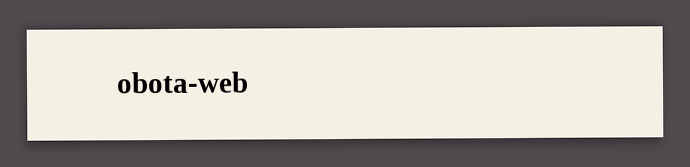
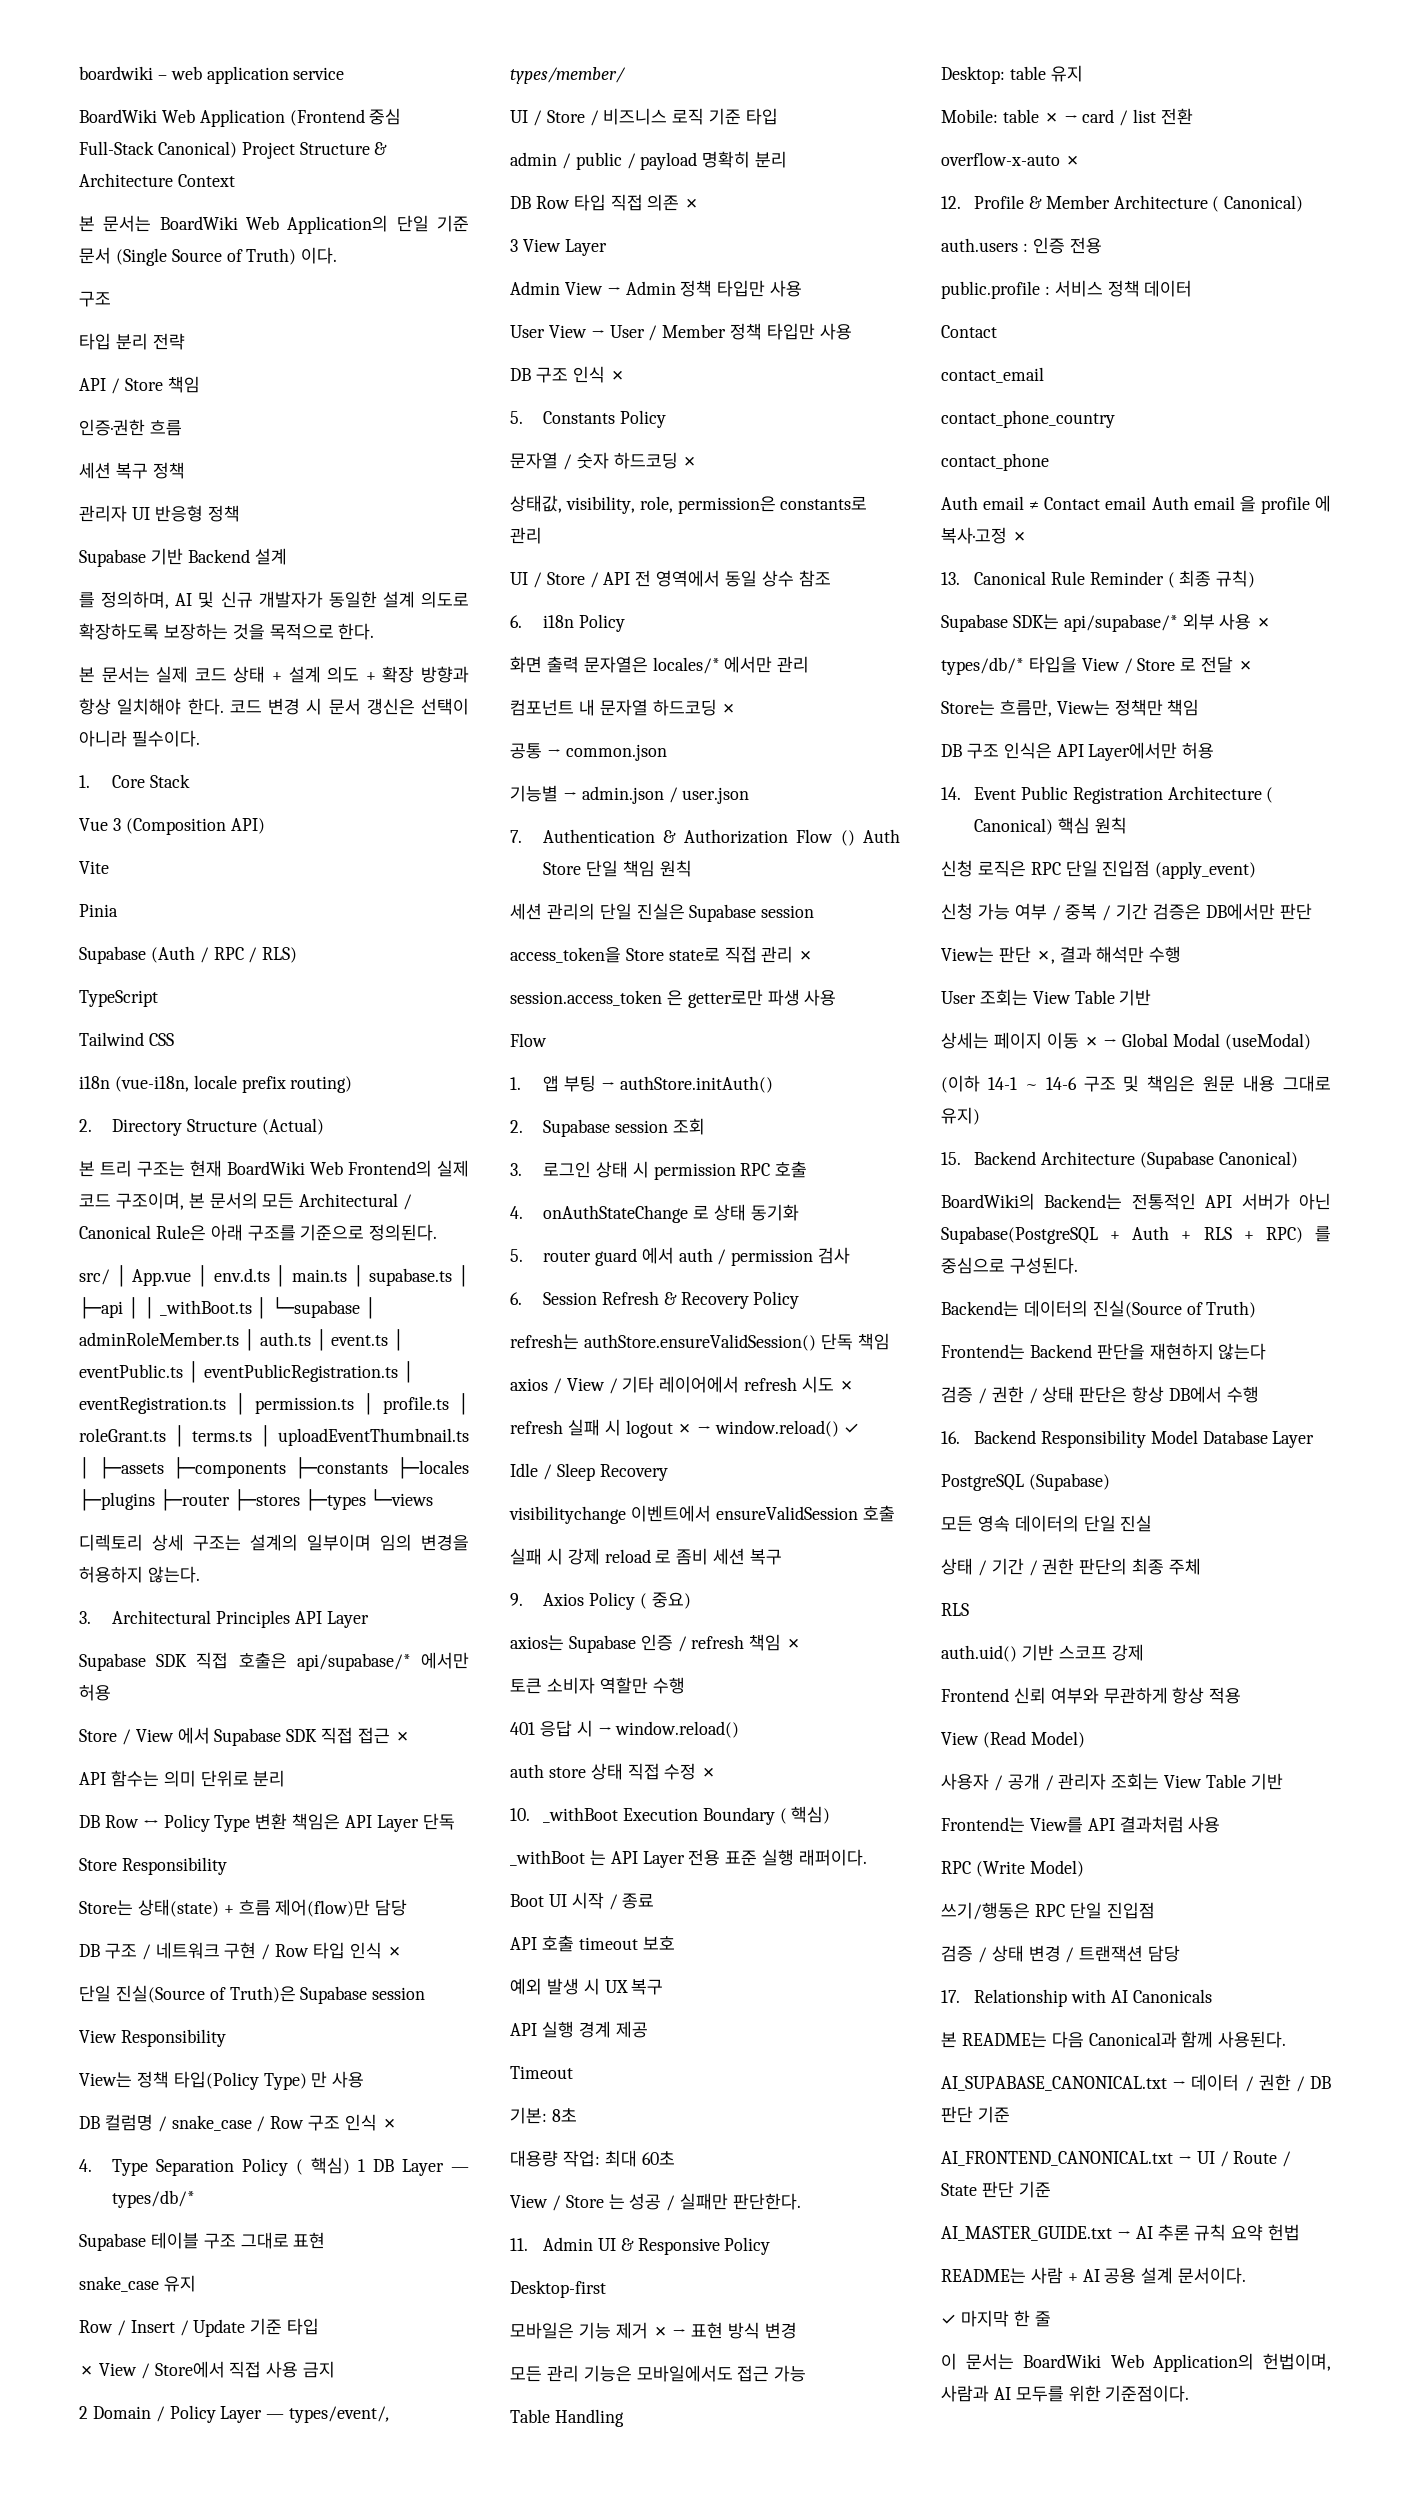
- obota-web
+ boardwiki – web application service
+ BoardWiki Web Application (Frontend 중심 Full-Stack Canonical) Project Structure & Architecture Context
+ 본 문서는 BoardWiki Web Application의 단일 기준 문서 (Single Source of Truth) 이다.
+ 구조
+ 타입 분리 전략
+ API / Store 책임
+ 인증·권한 흐름
+ 세션 복구 정책
+ 관리자 UI 반응형 정책
+ Supabase 기반 Backend 설계
+ 를 정의하며, AI 및 신규 개발자가 동일한 설계 의도로 확장하도록 보장하는 것을 목적으로 한다.
+ 본 문서는 실제 코드 상태 + 설계 의도 + 확장 방향과 항상 일치해야 한다. 코드 변경 시 문서 갱신은 선택이 아니라 필수이다.
+ 1. Core Stack
+ Vue 3 (Composition API)
+ Vite
+ Pinia
+ Supabase (Auth / RPC / RLS)
+ TypeScript
+ Tailwind CSS
+ i18n (vue-i18n, locale prefix routing)
+ 2. Directory Structure (Actual)
+ 본 트리 구조는 현재 BoardWiki Web Frontend의 실제 코드 구조이며, 본 문서의 모든 Architectural / Canonical Rule은 아래 구조를 기준으로 정의된다.
+ src/ │ App.vue │ env.d.ts │ main.ts │ supabase.ts │ ├─api │ │ _withBoot.ts │ └─supabase │ adminRoleMember.ts │ auth.ts │ event.ts │ eventPublic.ts │ eventPublicRegistration.ts │ eventRegistration.ts │ permission.ts │ profile.ts │ roleGrant.ts │ terms.ts │ uploadEventThumbnail.ts │ ├─assets ├─components ├─constants ├─locales ├─plugins ├─router ├─stores ├─types └─views
+ 디렉토리 상세 구조는 설계의 일부이며 임의 변경을 허용하지 않는다.
+ 3. Architectural Principles API Layer
+ Supabase SDK 직접 호출은 api/supabase/* 에서만 허용
+ Store / View 에서 Supabase SDK 직접 접근 ✗
+ API 함수는 의미 단위로 분리
+ DB Row ↔ Policy Type 변환 책임은 API Layer 단독
+ Store Responsibility
+ Store는 상태(state) + 흐름 제어(flow)만 담당
+ DB 구조 / 네트워크 구현 / Row 타입 인식 ✗
+ 단일 진실(Source of Truth)은 Supabase session
+ View Responsibility
+ View는 정책 타입(Policy Type) 만 사용
+ DB 컬럼명 / snake_case / Row 구조 인식 ✗
+ 4. Type Separation Policy ( 핵심) 1 DB Layer — types/db/*
+ Supabase 테이블 구조 그대로 표현
+ snake_case 유지
+ Row / Insert / Update 기준 타입
+ ✗ View / Store에서 직접 사용 금지
+ 2 Domain / Policy Layer — types/event/, types/member/
+ UI / Store / 비즈니스 로직 기준 타입
+ admin / public / payload 명확히 분리
+ DB Row 타입 직접 의존 ✗
+ 3 View Layer
+ Admin View → Admin 정책 타입만 사용
+ User View → User / Member 정책 타입만 사용
+ DB 구조 인식 ✗
+ 5. Constants Policy
+ 문자열 / 숫자 하드코딩 ✗
+ 상태값, visibility, role, permission은 constants로 관리
+ UI / Store / API 전 영역에서 동일 상수 참조
+ 6. i18n Policy
+ 화면 출력 문자열은 locales/* 에서만 관리
+ 컴포넌트 내 문자열 하드코딩 ✗
+ 공통 → common.json
+ 기능별 → admin.json / user.json
+ 7. Authentication & Authorization Flow () Auth Store 단일 책임 원칙
+ 세션 관리의 단일 진실은 Supabase session
+ access_token을 Store state로 직접 관리 ✗
+ session.access_token 은 getter로만 파생 사용
+ Flow
+ 1. 앱 부팅 → authStore.initAuth()
+ 2. Supabase session 조회
+ 3. 로그인 상태 시 permission RPC 호출
+ 4. onAuthStateChange 로 상태 동기화
+ 5. router guard 에서 auth / permission 검사
+ 6. Session Refresh & Recovery Policy
+ refresh는 authStore.ensureValidSession() 단독 책임
+ axios / View / 기타 레이어에서 refresh 시도 ✗
+ refresh 실패 시 logout ✗ → window.reload() ✓
+ Idle / Sleep Recovery
+ visibilitychange 이벤트에서 ensureValidSession 호출
+ 실패 시 강제 reload 로 좀비 세션 복구
+ 9. Axios Policy ( 중요)
+ axios는 Supabase 인증 / refresh 책임 ✗
+ 토큰 소비자 역할만 수행
+ 401 응답 시 → window.reload()
+ auth store 상태 직접 수정 ✗
+ 10. _withBoot Execution Boundary ( 핵심)
+ _withBoot 는 API Layer 전용 표준 실행 래퍼이다.
+ Boot UI 시작 / 종료
+ API 호출 timeout 보호
+ 예외 발생 시 UX 복구
+ API 실행 경계 제공
+ Timeout
+ 기본: 8초
+ 대용량 작업: 최대 60초
+ View / Store 는 성공 / 실패만 판단한다.
+ 11. Admin UI & Responsive Policy
+ Desktop-first
+ 모바일은 기능 제거 ✗ → 표현 방식 변경
+ 모든 관리 기능은 모바일에서도 접근 가능
+ Table Handling
+ Desktop: table 유지
+ Mobile: table ✗ → card / list 전환
+ overflow-x-auto ✗
+ 12. Profile & Member Architecture ( Canonical)
+ auth.users : 인증 전용
+ public.profile : 서비스 정책 데이터
+ Contact
+ contact_email
+ contact_phone_country
+ contact_phone
+ Auth email ≠ Contact email Auth email 을 profile 에 복사·고정 ✗
+ 13. Canonical Rule Reminder ( 최종 규칙)
+ Supabase SDK는 api/supabase/* 외부 사용 ✗
+ types/db/* 타입을 View / Store 로 전달 ✗
+ Store는 흐름만, View는 정책만 책임
+ DB 구조 인식은 API Layer에서만 허용
+ 14. Event Public Registration Architecture ( Canonical) 핵심 원칙
+ 신청 로직은 RPC 단일 진입점 (apply_event)
+ 신청 가능 여부 / 중복 / 기간 검증은 DB에서만 판단
+ View는 판단 ✗, 결과 해석만 수행
+ User 조회는 View Table 기반
+ 상세는 페이지 이동 ✗ → Global Modal (useModal)
+ (이하 14-1 ~ 14-6 구조 및 책임은 원문 내용 그대로 유지)
+ 15. Backend Architecture (Supabase Canonical)
+ BoardWiki의 Backend는 전통적인 API 서버가 아닌 Supabase(PostgreSQL + Auth + RLS + RPC) 를 중심으로 구성된다.
+ Backend는 데이터의 진실(Source of Truth)
+ Frontend는 Backend 판단을 재현하지 않는다
+ 검증 / 권한 / 상태 판단은 항상 DB에서 수행
+ 16. Backend Responsibility Model Database Layer
+ PostgreSQL (Supabase)
+ 모든 영속 데이터의 단일 진실
+ 상태 / 기간 / 권한 판단의 최종 주체
+ RLS
+ auth.uid() 기반 스코프 강제
+ Frontend 신뢰 여부와 무관하게 항상 적용
+ View (Read Model)
+ 사용자 / 공개 / 관리자 조회는 View Table 기반
+ Frontend는 View를 API 결과처럼 사용
+ RPC (Write Model)
+ 쓰기/행동은 RPC 단일 진입점
+ 검증 / 상태 변경 / 트랜잭션 담당
+ 17. Relationship with AI Canonicals
+ 본 README는 다음 Canonical과 함께 사용된다.
+ AI_SUPABASE_CANONICAL.txt → 데이터 / 권한 / DB 판단 기준
+ AI_FRONTEND_CANONICAL.txt → UI / Route / State 판단 기준
+ AI_MASTER_GUIDE.txt → AI 추론 규칙 요약 헌법
+ README는 사람 + AI 공용 설계 문서이다.
+ ✓ 마지막 한 줄
+ 이 문서는 BoardWiki Web Application의 헌법이며, 사람과 AI 모두를 위한 기준점이다.

